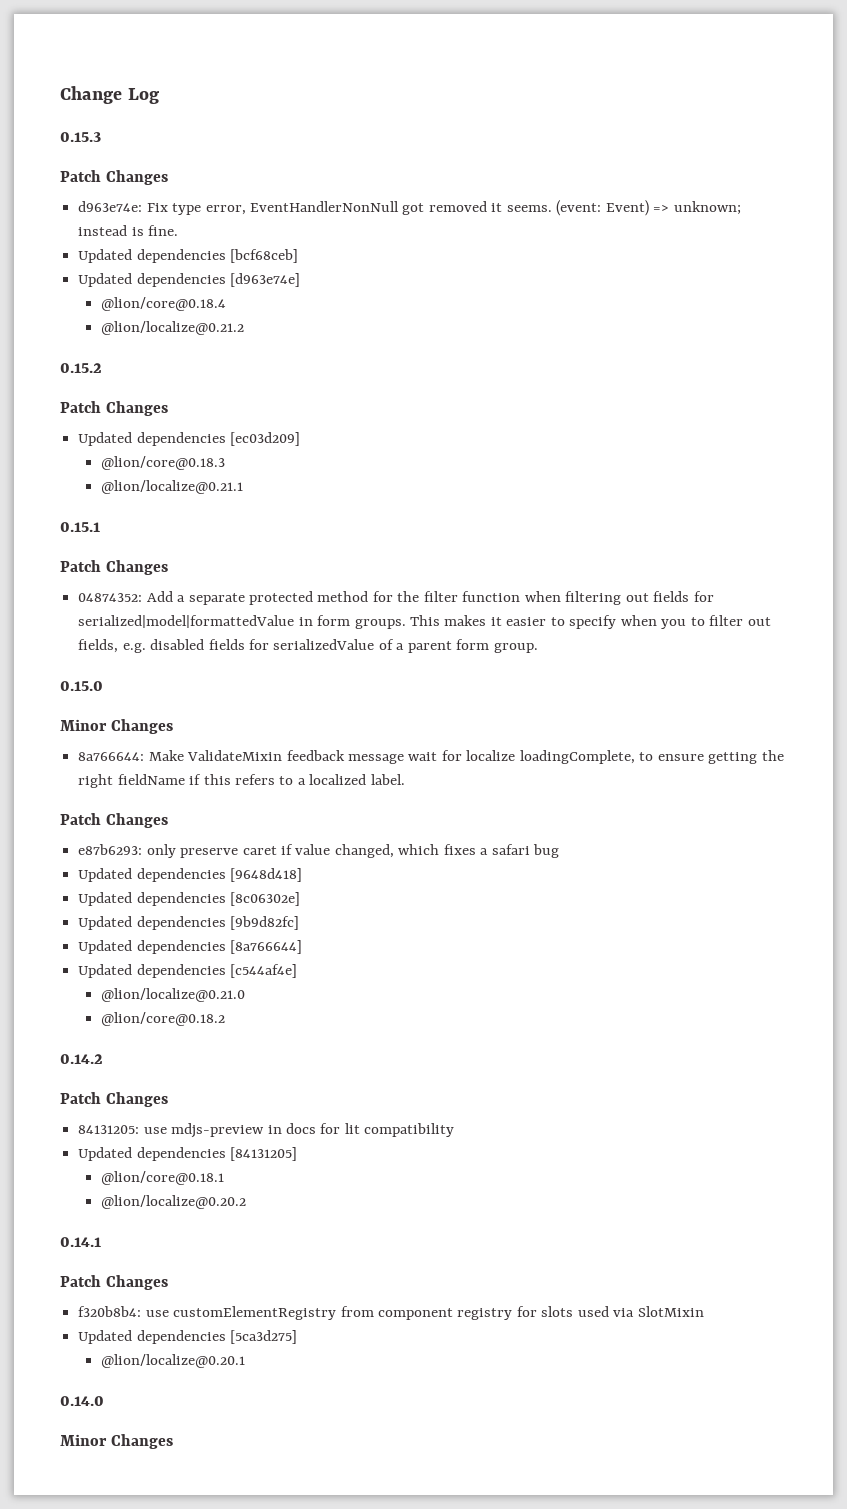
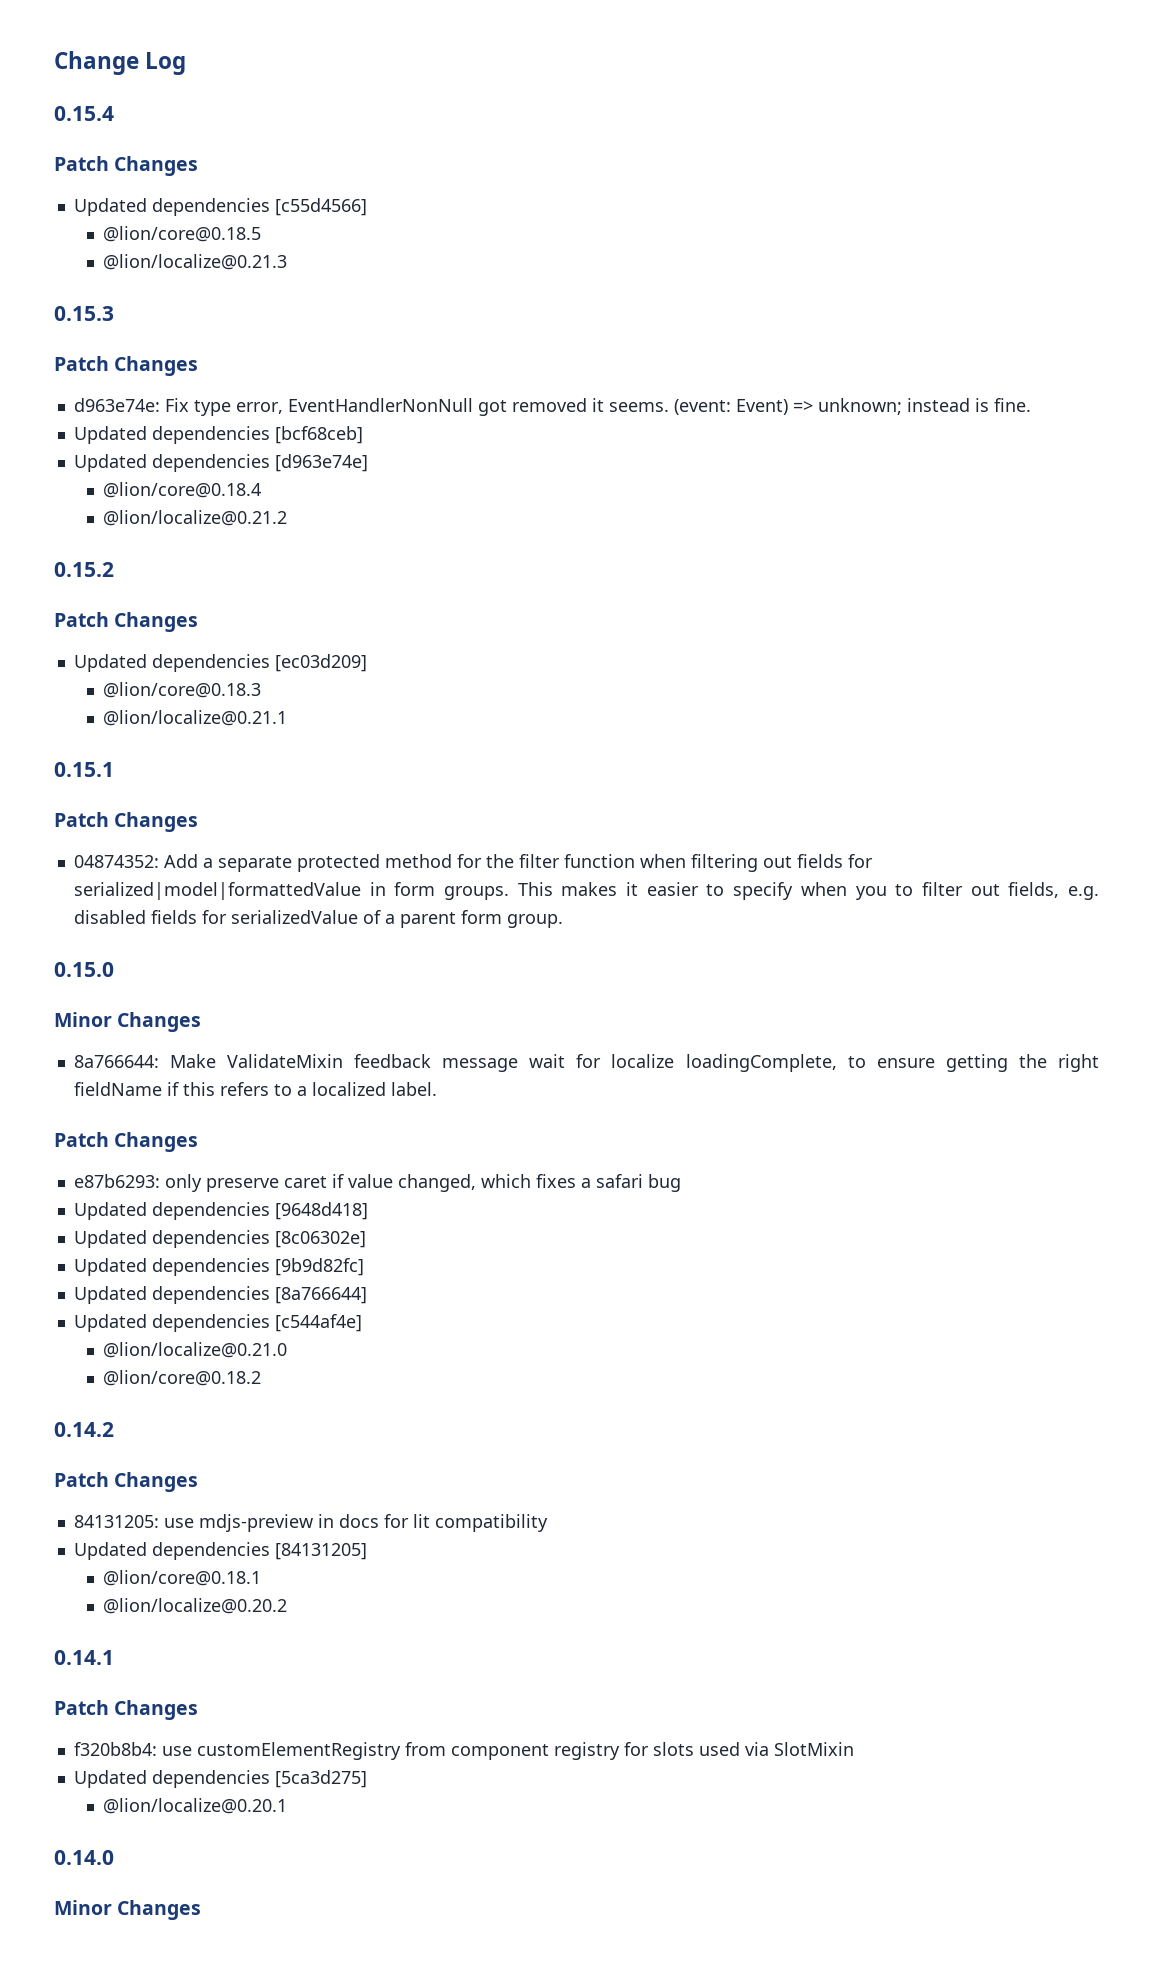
+ 0.15.4
+ Patch Changes
+ Updated dependencies [c55d4566]
+ @lion/core@0.18.5
+ @lion/localize@0.21.3

